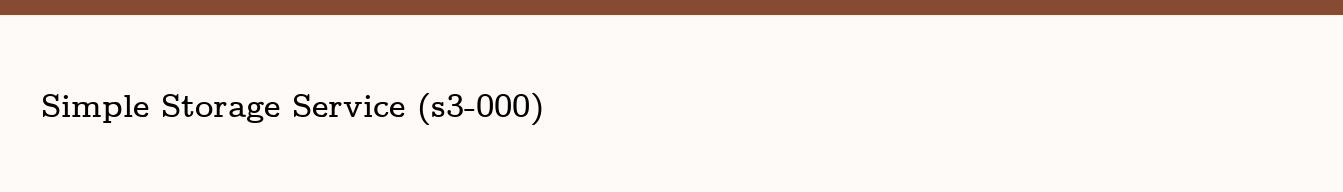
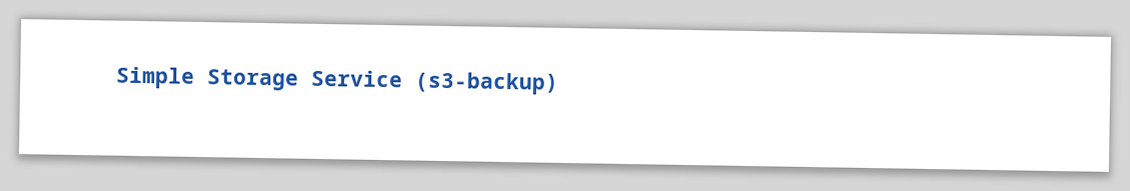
- Simple Storage Service (s3-000)
+ Simple Storage Service (s3-backup)

